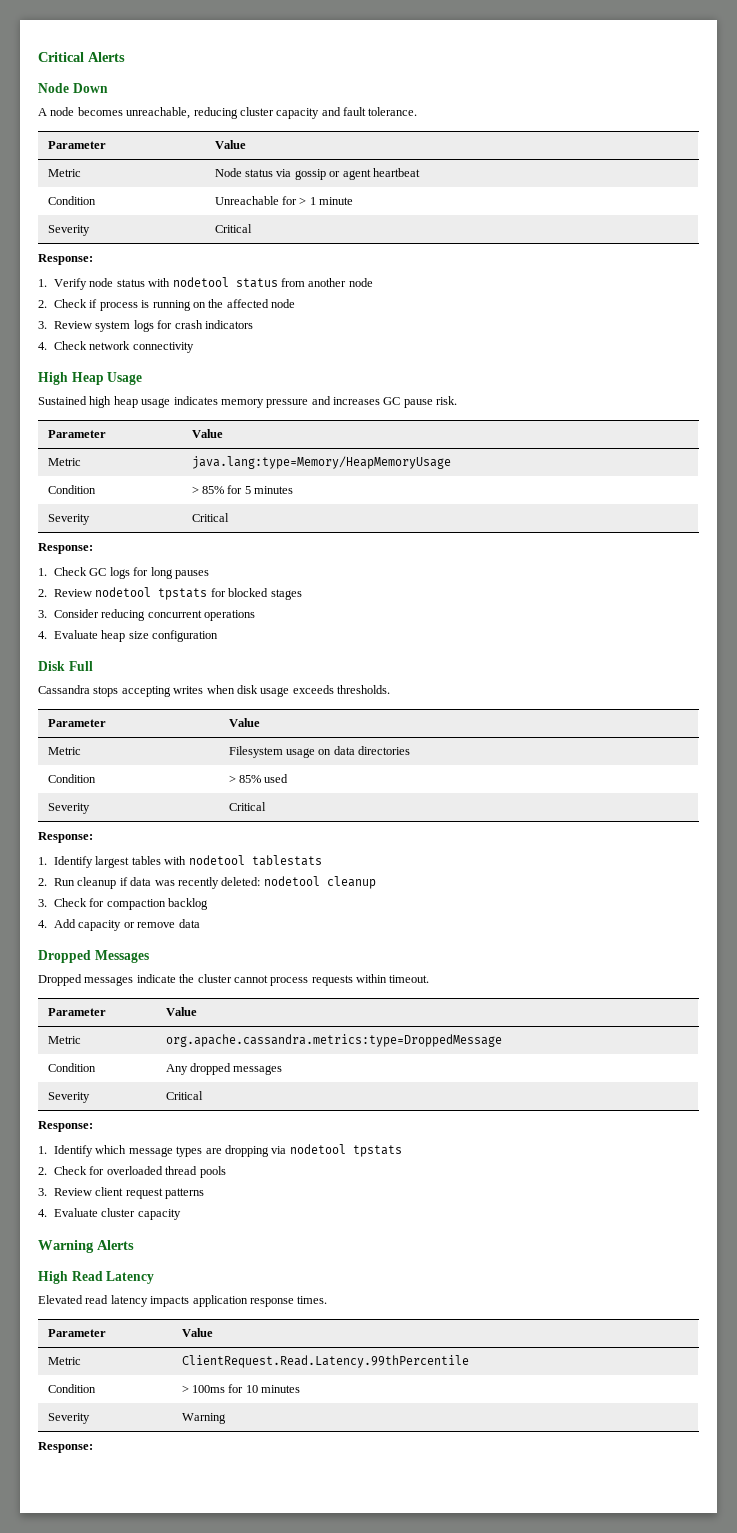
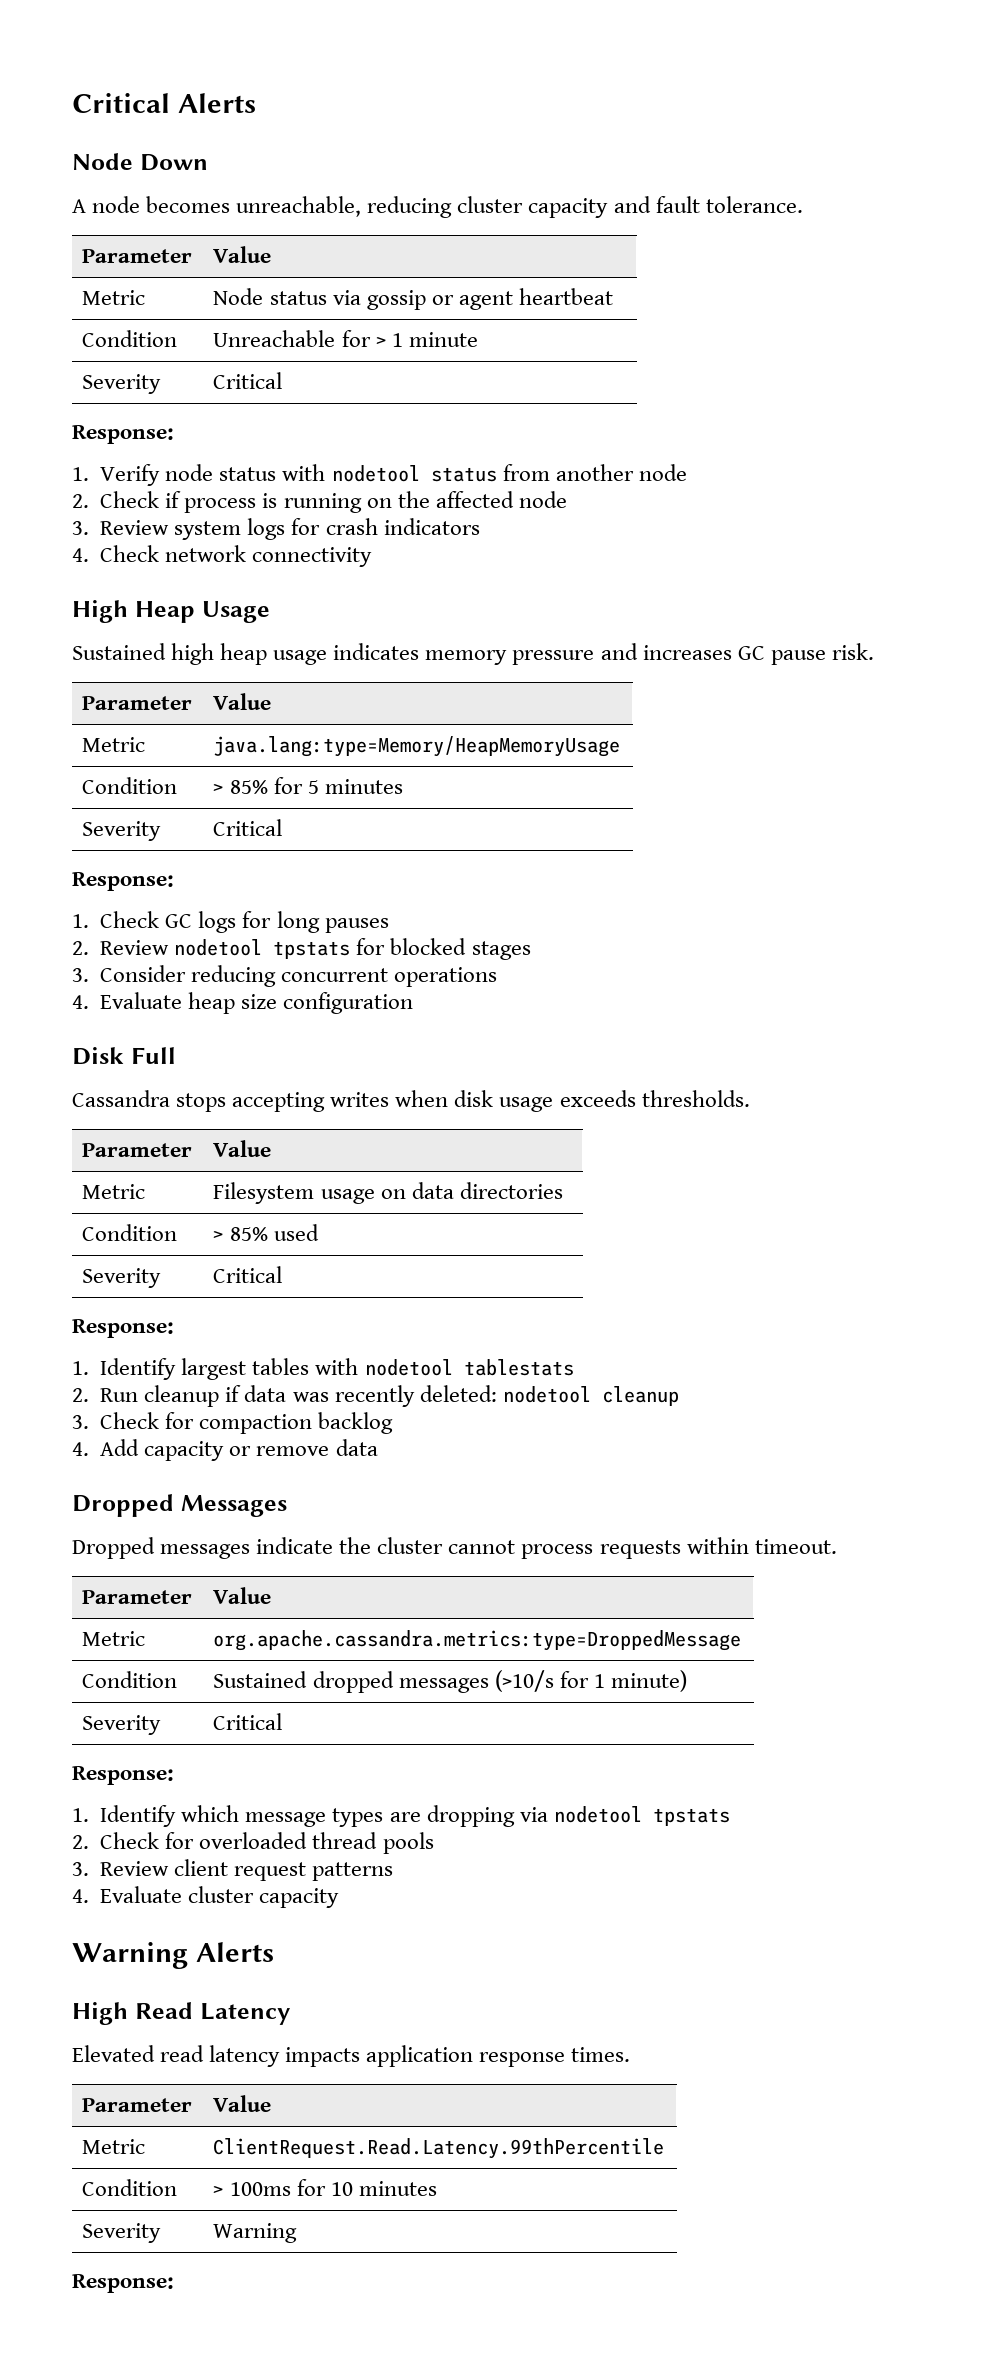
- Condition | Any dropped messages
+ Condition | Sustained dropped messages (>10/s for 1 minute)

